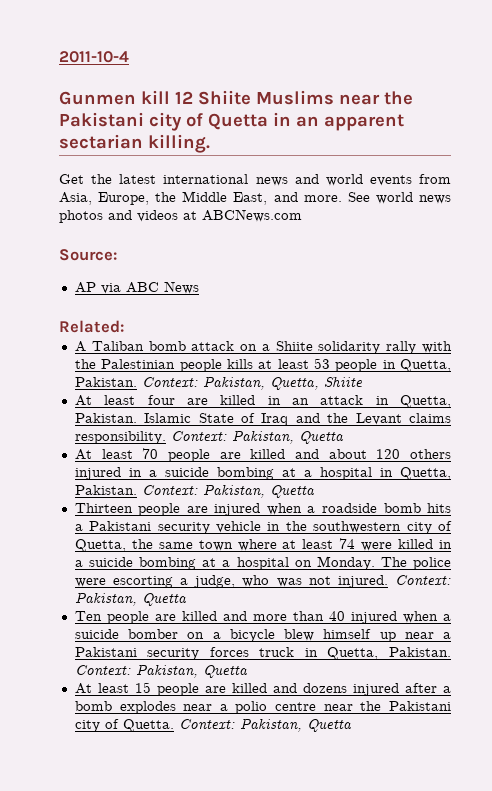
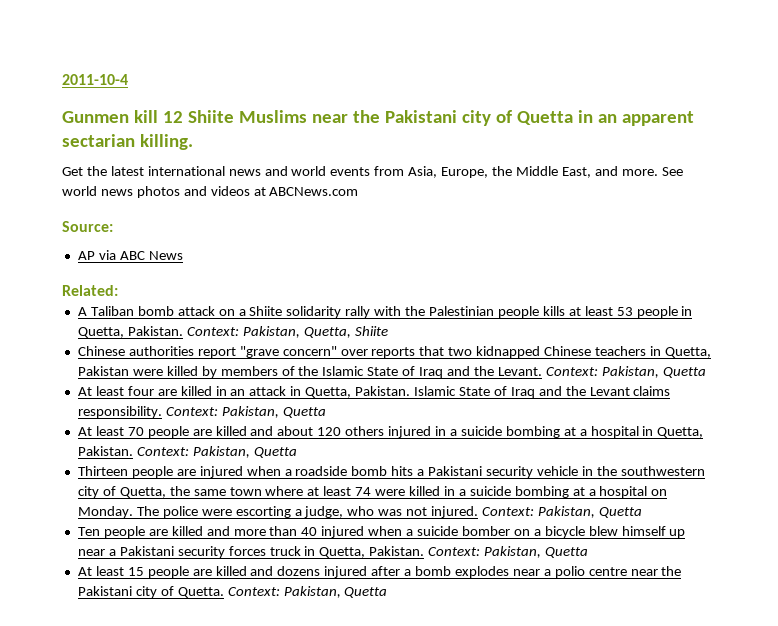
+ Chinese authorities report "grave concern" over reports that two kidnapped Chinese teachers in Quetta, Pakistan were killed by members of the Islamic State of Iraq and the Levant. Context: Pakistan, Quetta

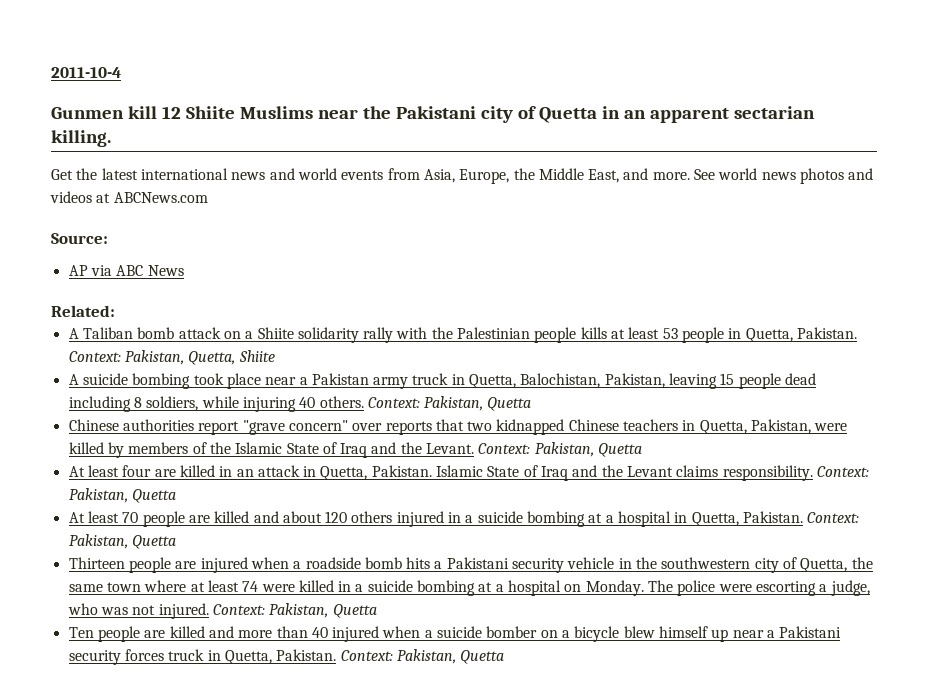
+ A suicide bombing took place near a Pakistan army truck in Quetta, Balochistan, Pakistan, leaving 15 people dead including 8 soldiers, while injuring 40 others. Context: Pakistan, Quetta
- Chinese authorities report "grave concern" over reports that two kidnapped Chinese teachers in Quetta, Pakistan were killed by members of the Islamic State of Iraq and the Levant.
+ Chinese authorities report "grave concern" over reports that two kidnapped Chinese teachers in Quetta, Pakistan, were killed by members of the Islamic State of Iraq and the Levant.
- At least 15 people are killed and dozens injured after a bomb explodes near a polio centre near the Pakistani city of Quetta. Context: Pakistan, Quetta

